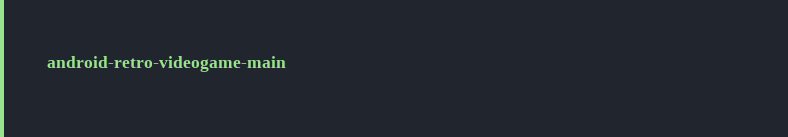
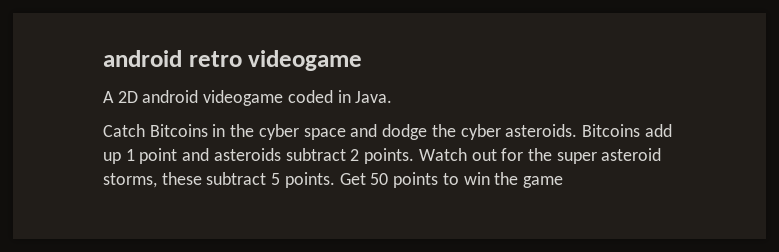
- android-retro-videogame-main
+ android retro videogame
+ A 2D android videogame coded in Java.
+ Catch Bitcoins in the cyber space and dodge the cyber asteroids. Bitcoins add up 1 point and asteroids subtract 2 points. Watch out for the super asteroid storms, these subtract 5 points. Get 50 points to win the game

